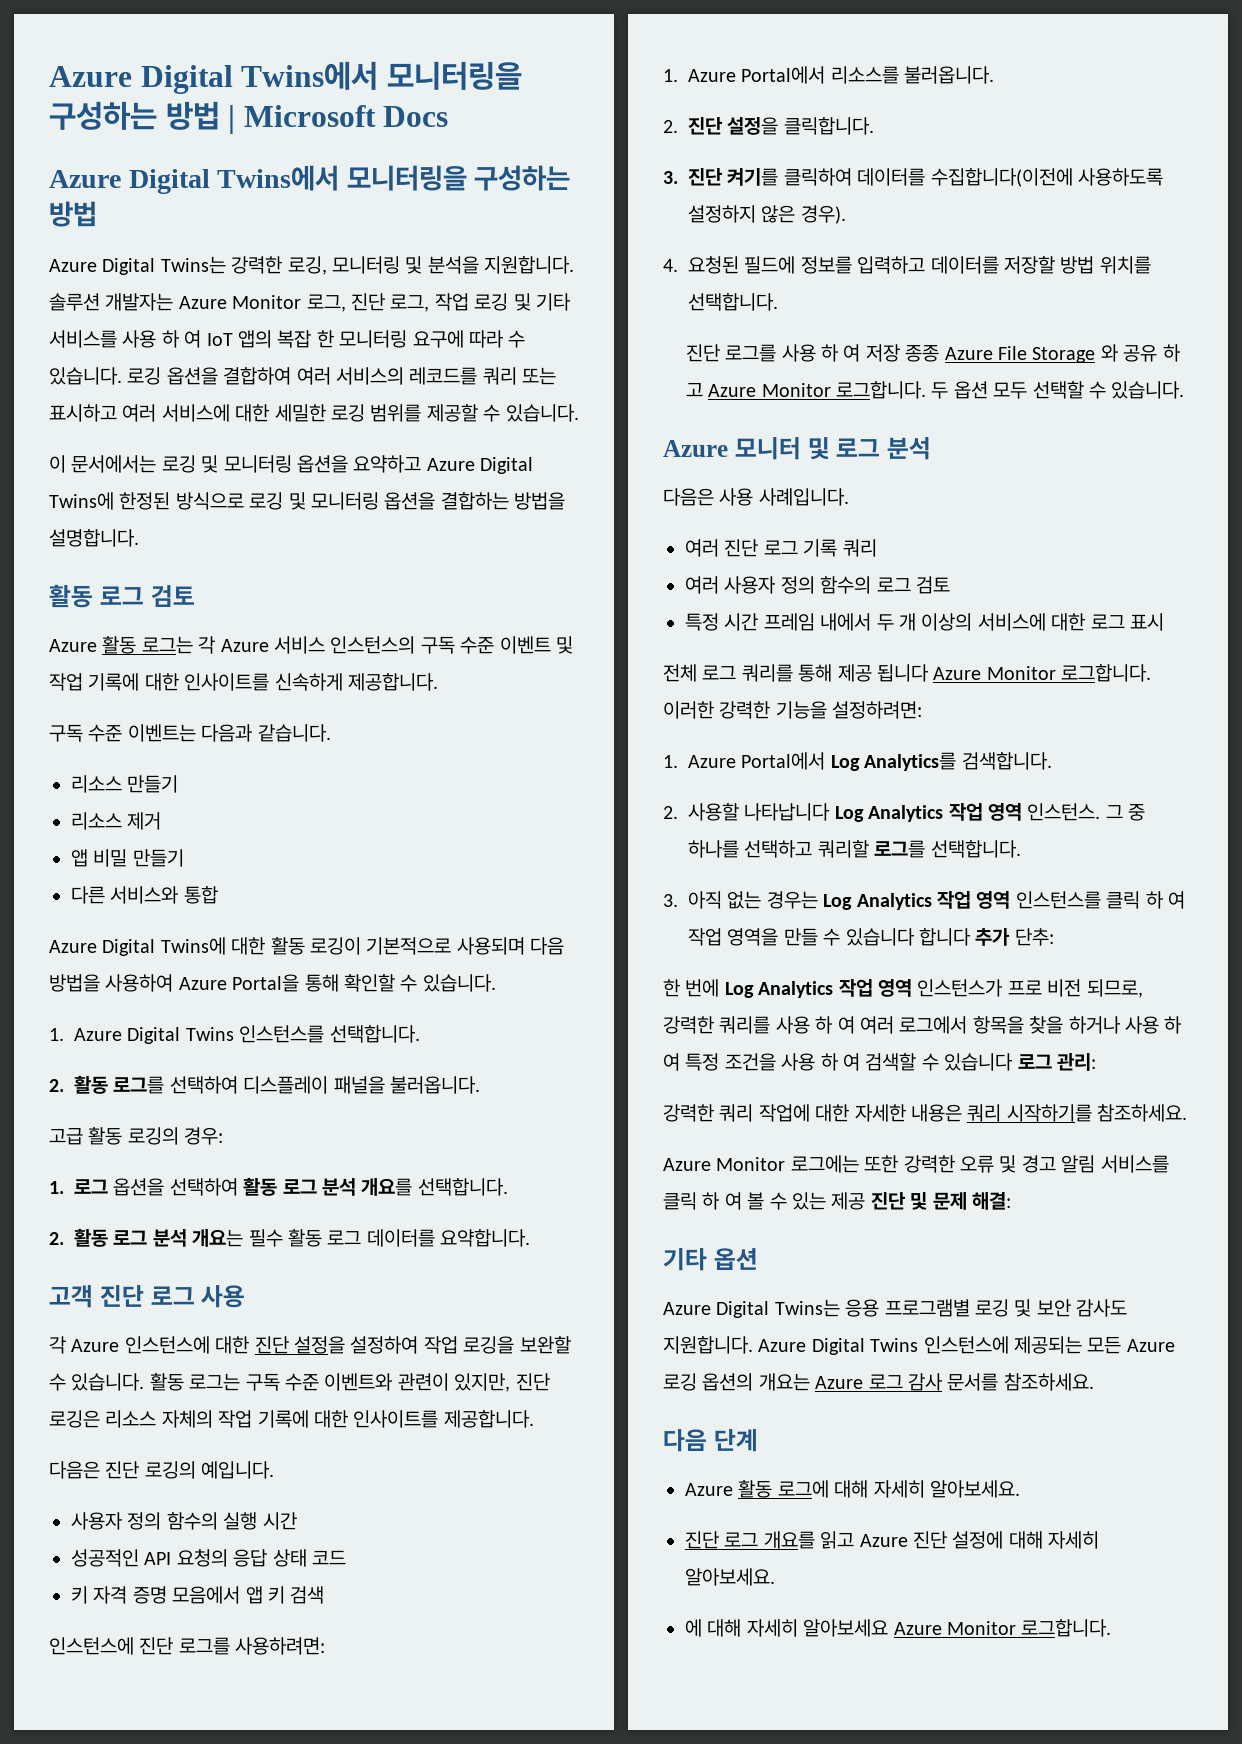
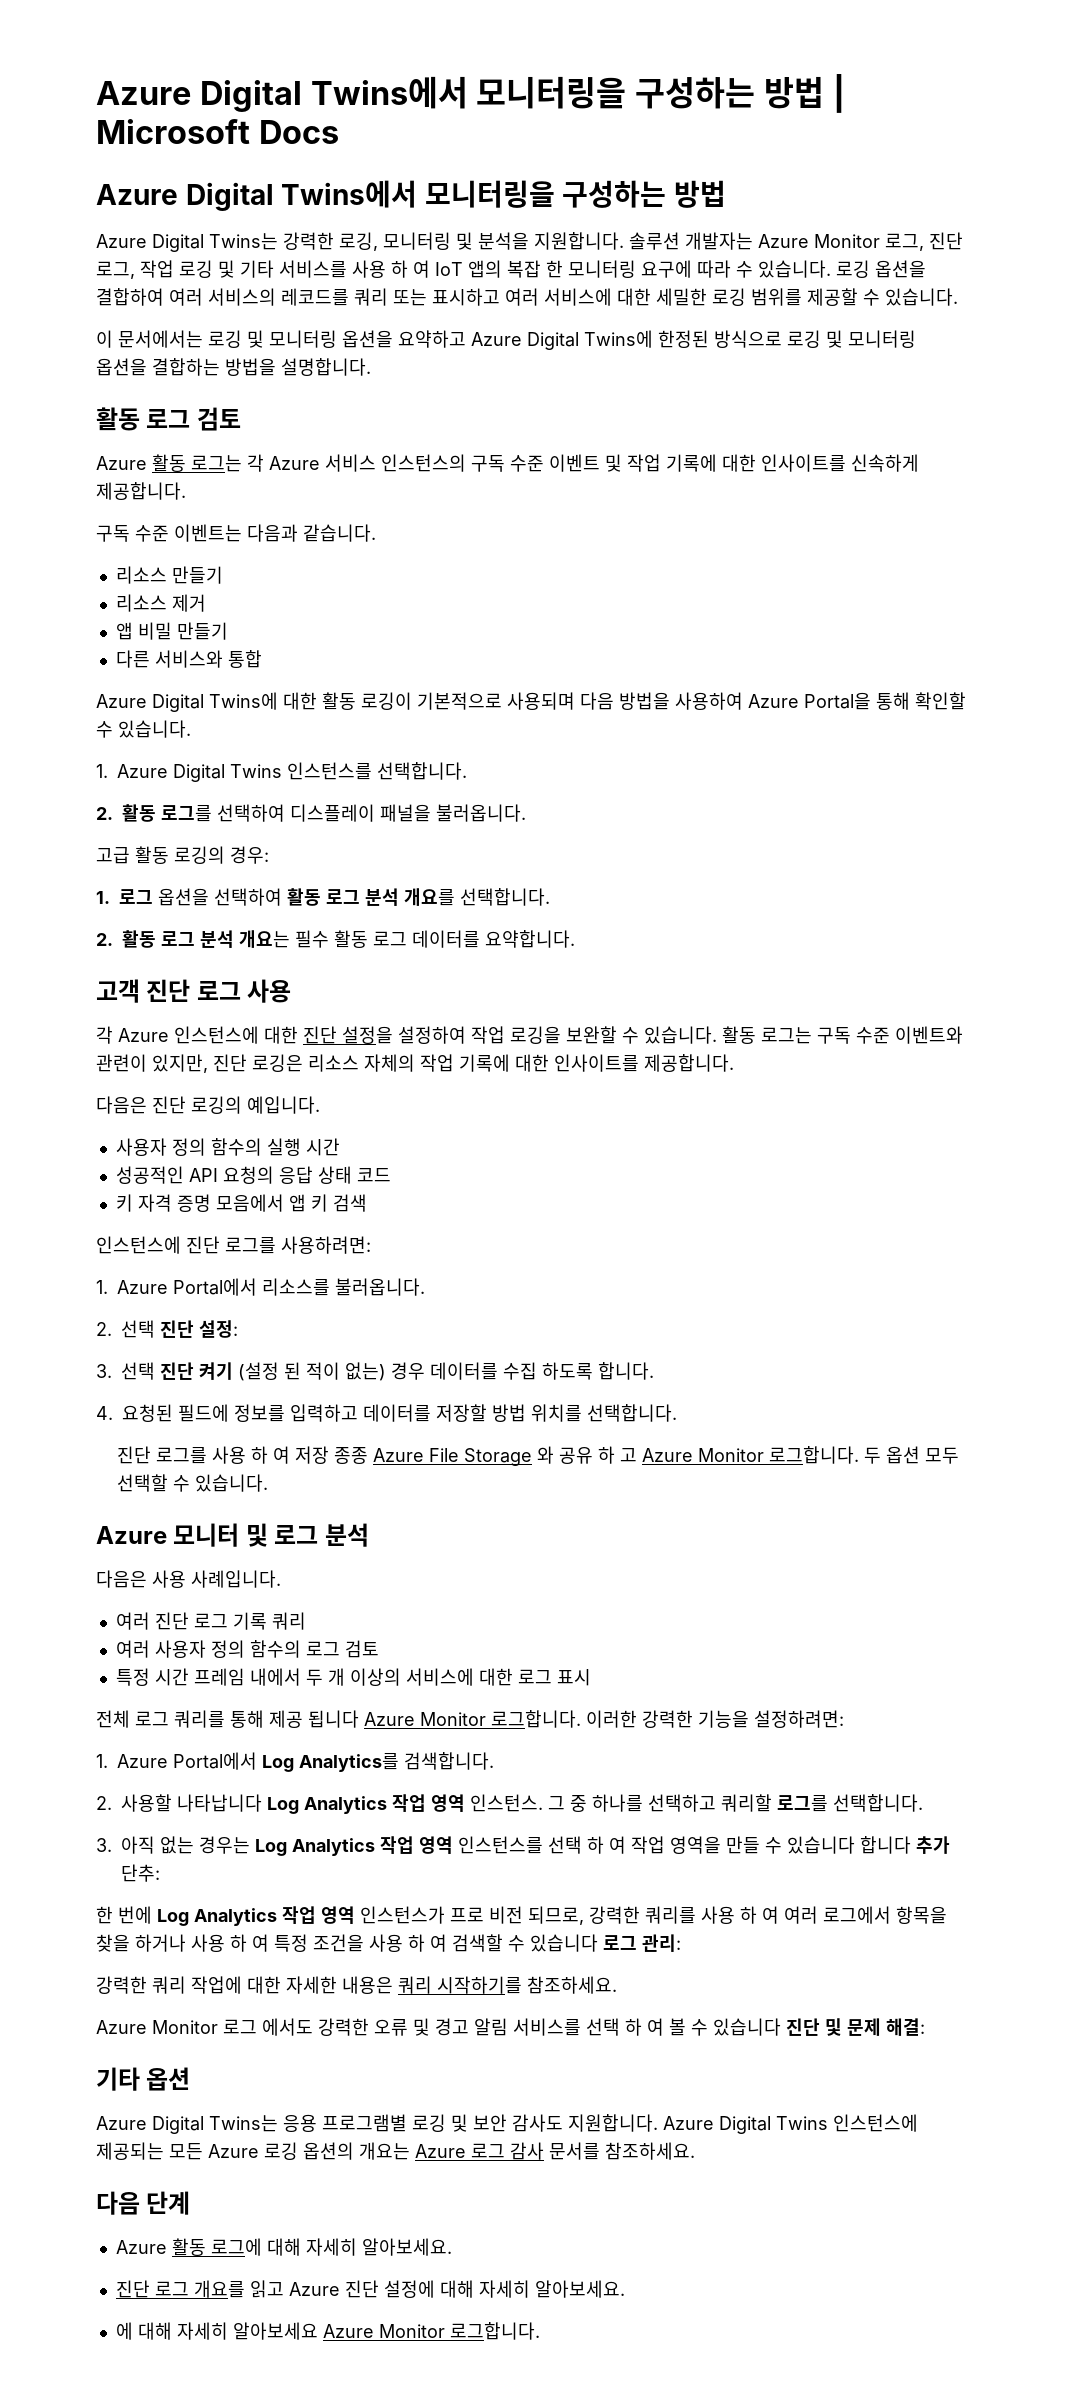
- 2. 진단 설정을 클릭합니다.
- 3. 진단 켜기를 클릭하여 데이터를 수집합니다(이전에 사용하도록 설정하지 않은 경우).
+ 2. 선택 진단 설정:
+ 3. 선택 진단 켜기 (설정 된 적이 없는) 경우 데이터를 수집 하도록 합니다.
- 3. 아직 없는 경우는 Log Analytics 작업 영역 인스턴스를 클릭 하 여 작업 영역을 만들 수 있습니다 합니다 추가 단추:
+ 3. 아직 없는 경우는 Log Analytics 작업 영역 인스턴스를 선택 하 여 작업 영역을 만들 수 있습니다 합니다 추가 단추:
- Azure Monitor 로그에는 또한 강력한 오류 및 경고 알림 서비스를 클릭 하 여 볼 수 있는 제공 진단 및 문제 해결:
+ Azure Monitor 로그 에서도 강력한 오류 및 경고 알림 서비스를 선택 하 여 볼 수 있습니다 진단 및 문제 해결:

